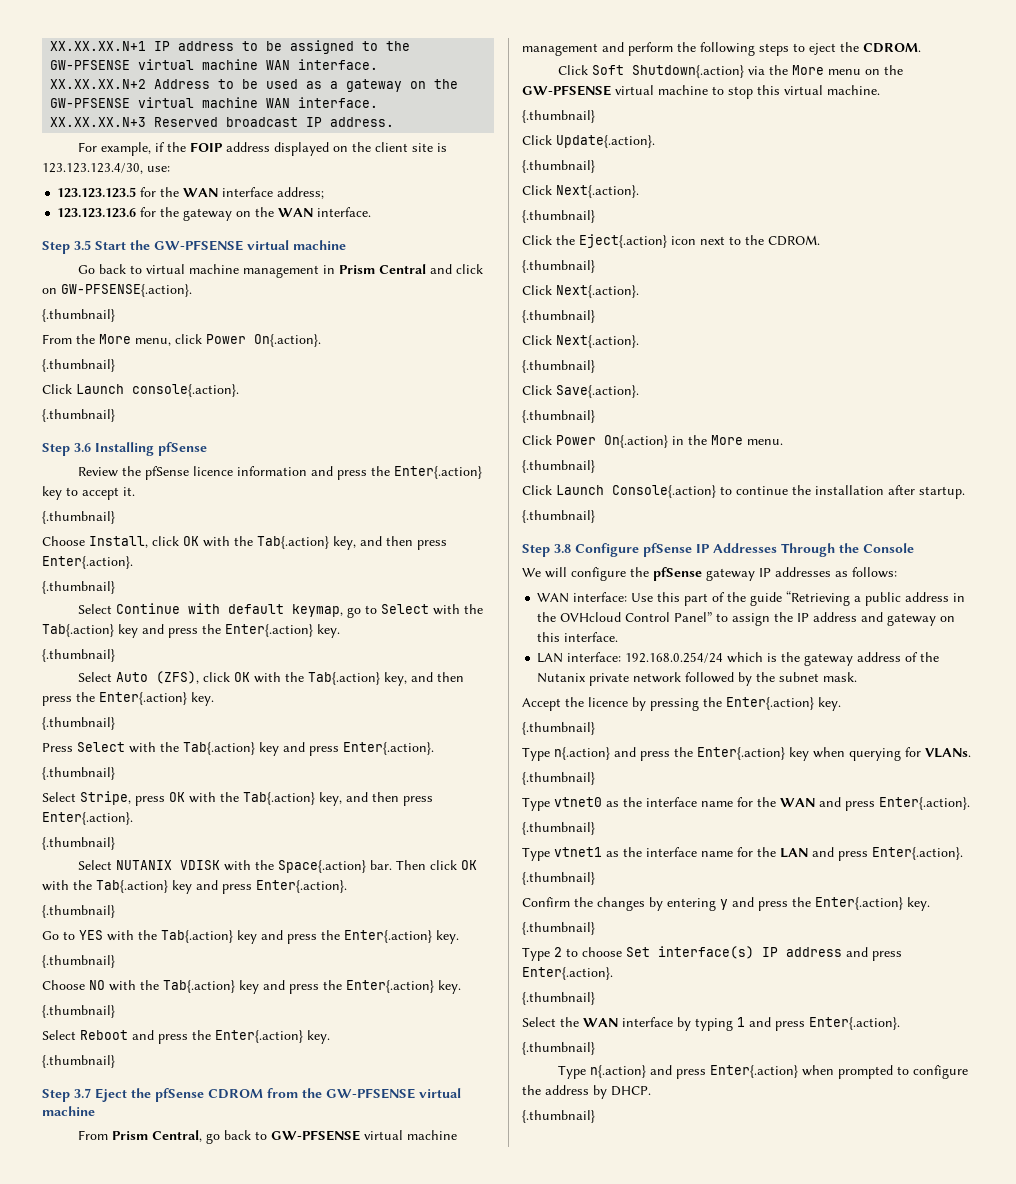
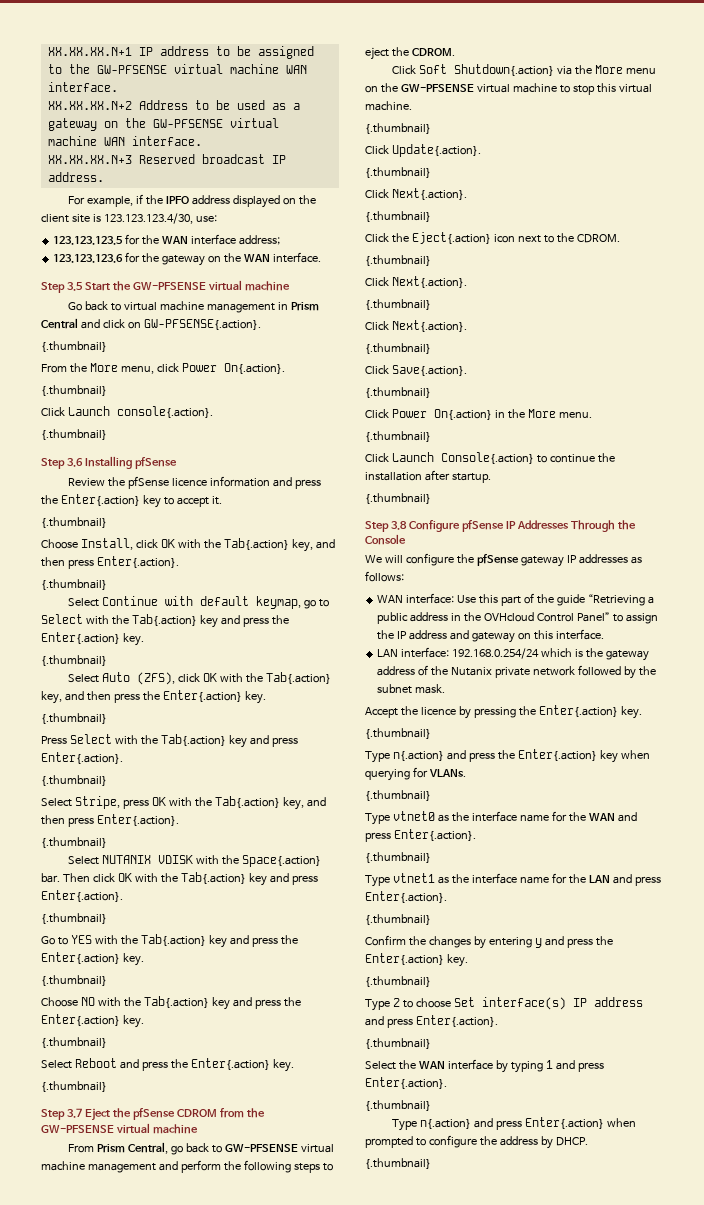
- For example, if the FOIP address displayed on the client site is 123.123.123.4/30, use:
+ For example, if the IPFO address displayed on the client site is 123.123.123.4/30, use:

